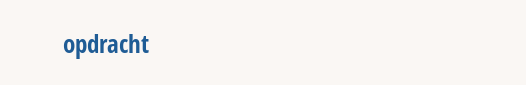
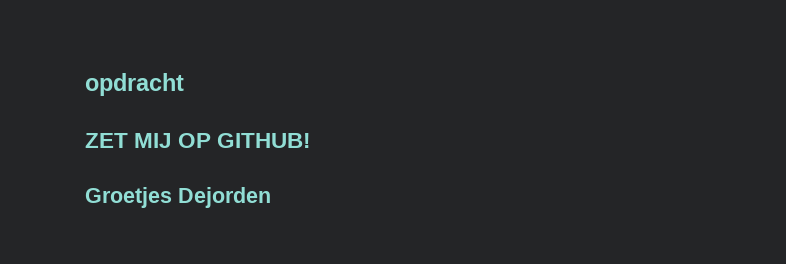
+ ZET MIJ OP GITHUB!
+ Groetjes Dejorden

